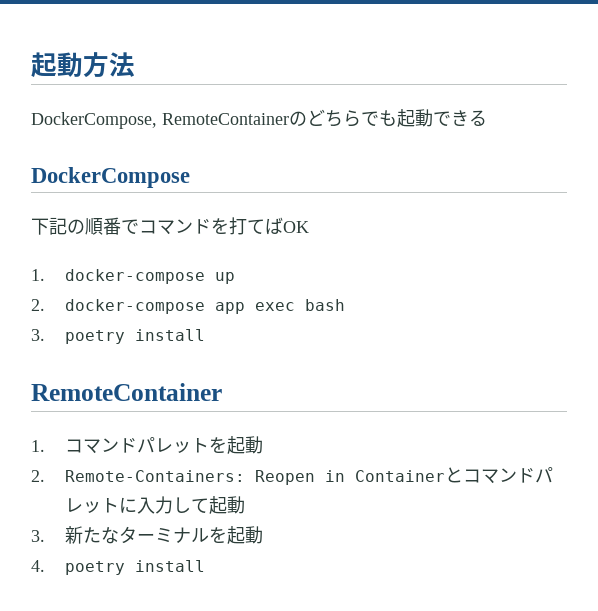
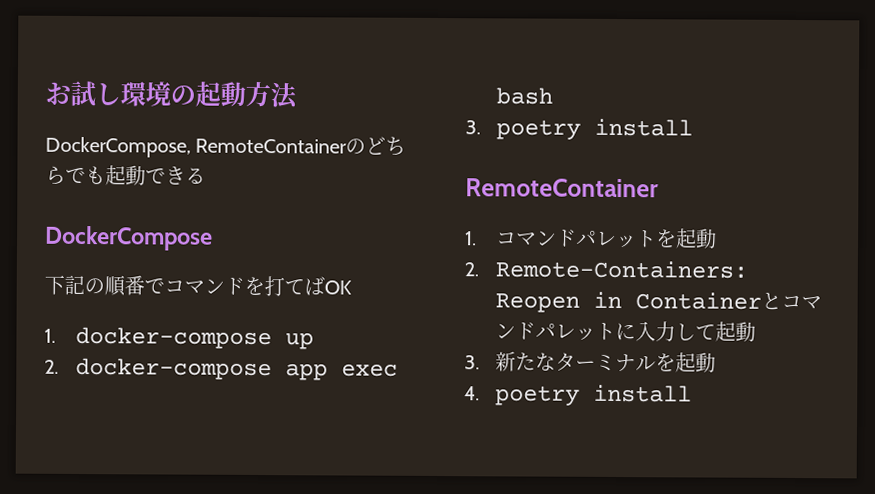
- 起動方法
+ お試し環境の起動方法

